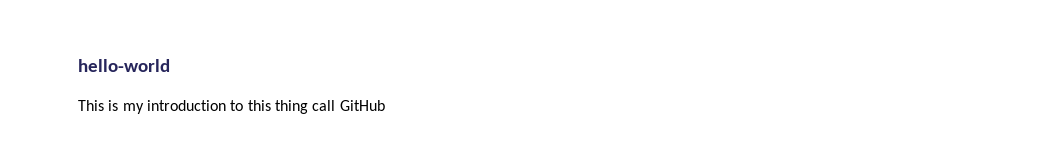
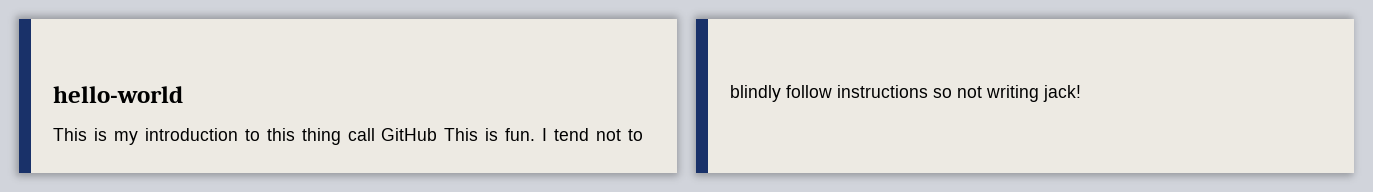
- This is my introduction to this thing call GitHub
+ This is my introduction to this thing call GitHub This is fun. I tend not to blindly follow instructions so not writing jack!

